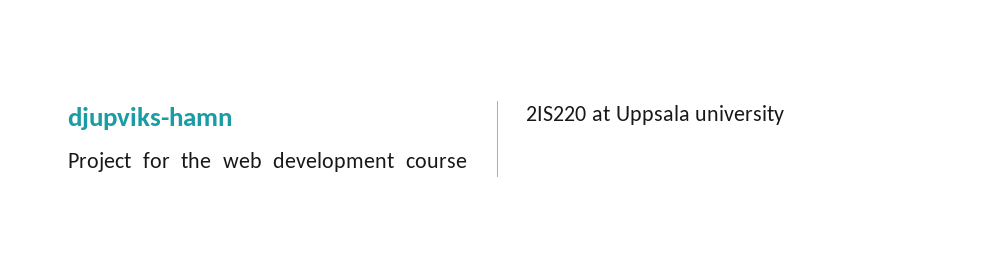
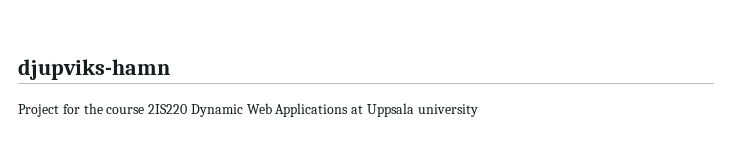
- Project for the web development course 2IS220 at Uppsala university
+ Project for the course 2IS220 Dynamic Web Applications at Uppsala university

